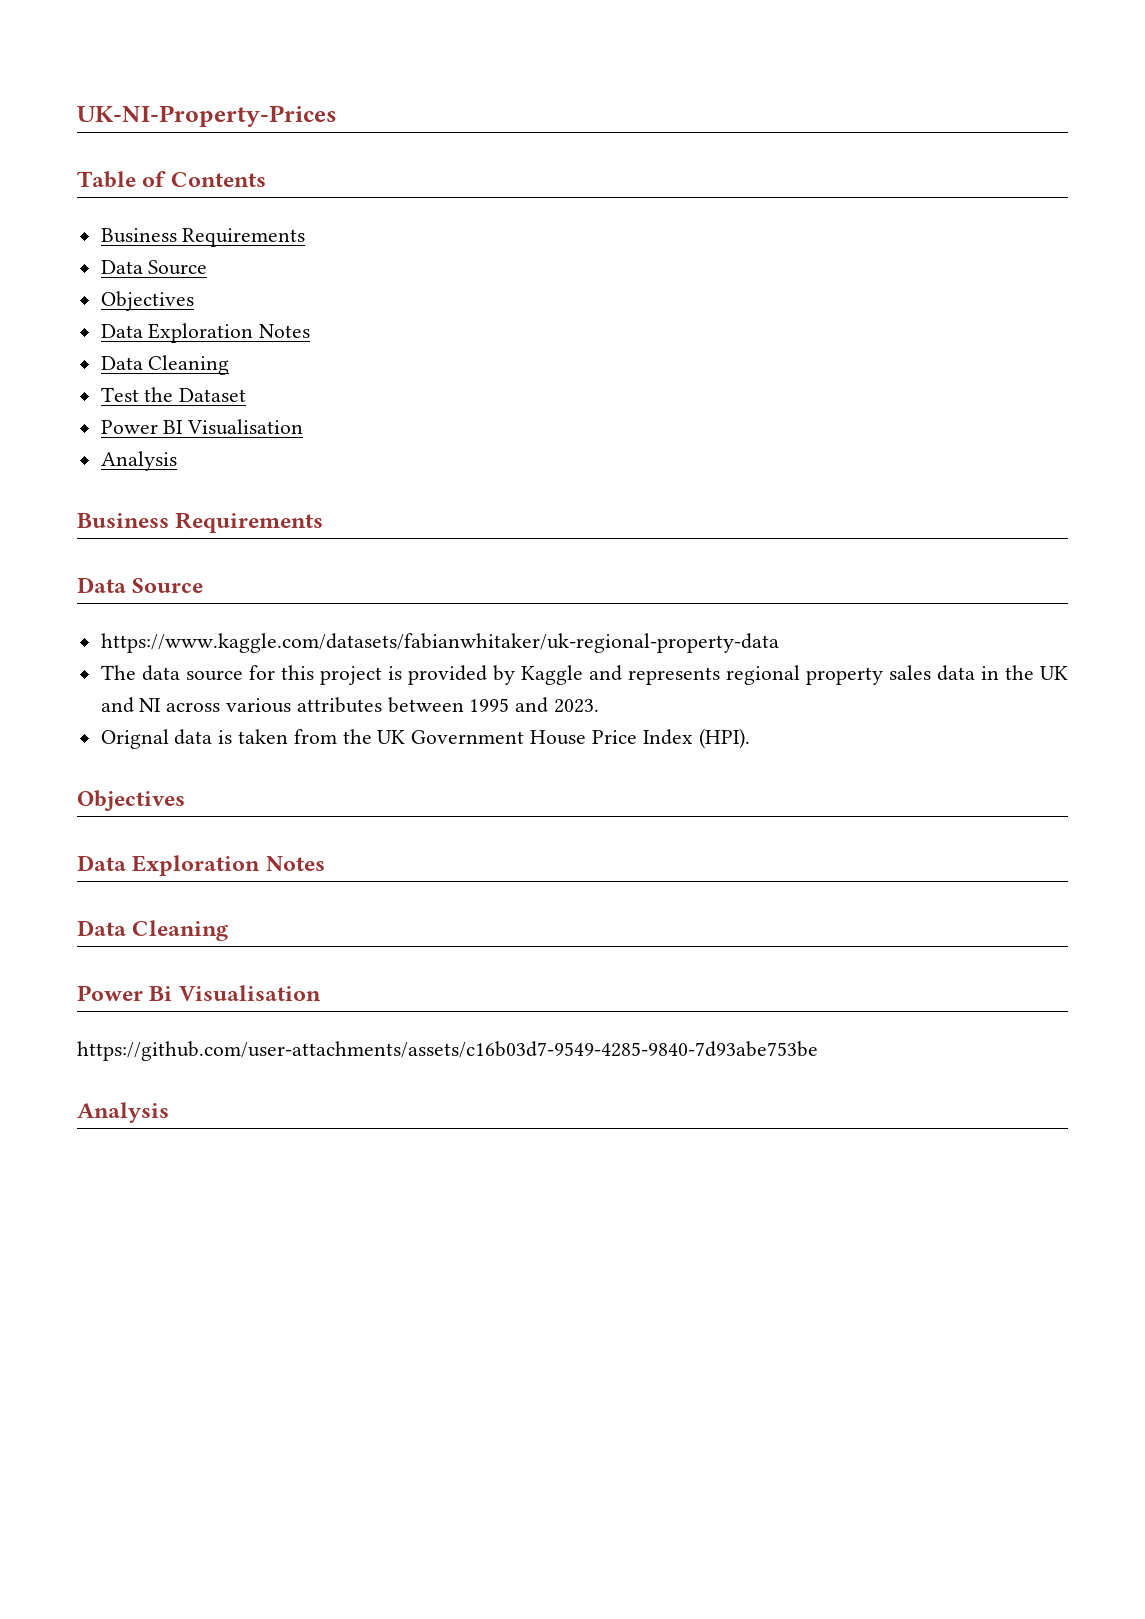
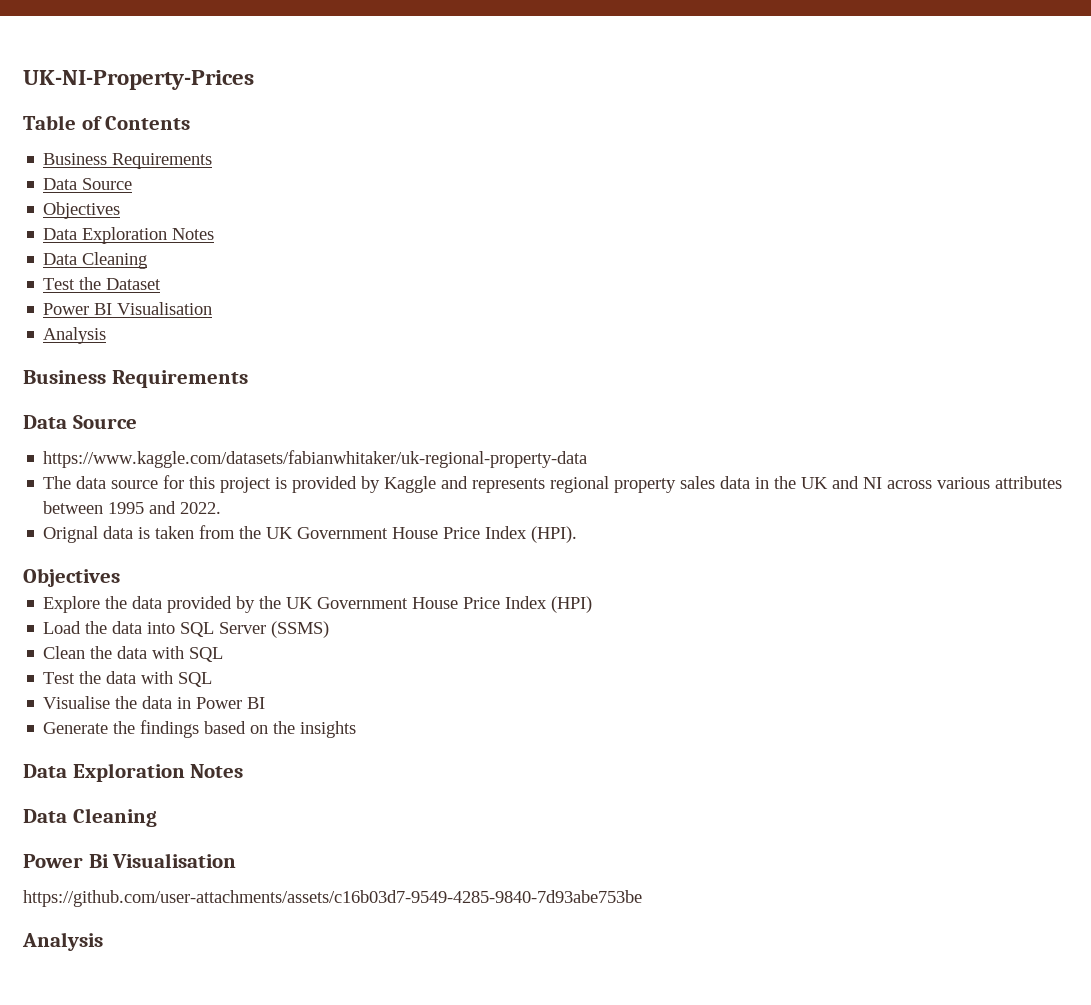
- The data source for this project is provided by Kaggle and represents regional property sales data in the UK and NI across various attributes between 1995 and 2023.
+ The data source for this project is provided by Kaggle and represents regional property sales data in the UK and NI across various attributes between 1995 and 2022.
+ Explore the data provided by the UK Government House Price Index (HPI)
+ Load the data into SQL Server (SSMS)
+ Clean the data with SQL
+ Test the data with SQL
+ Visualise the data in Power BI
+ Generate the findings based on the insights

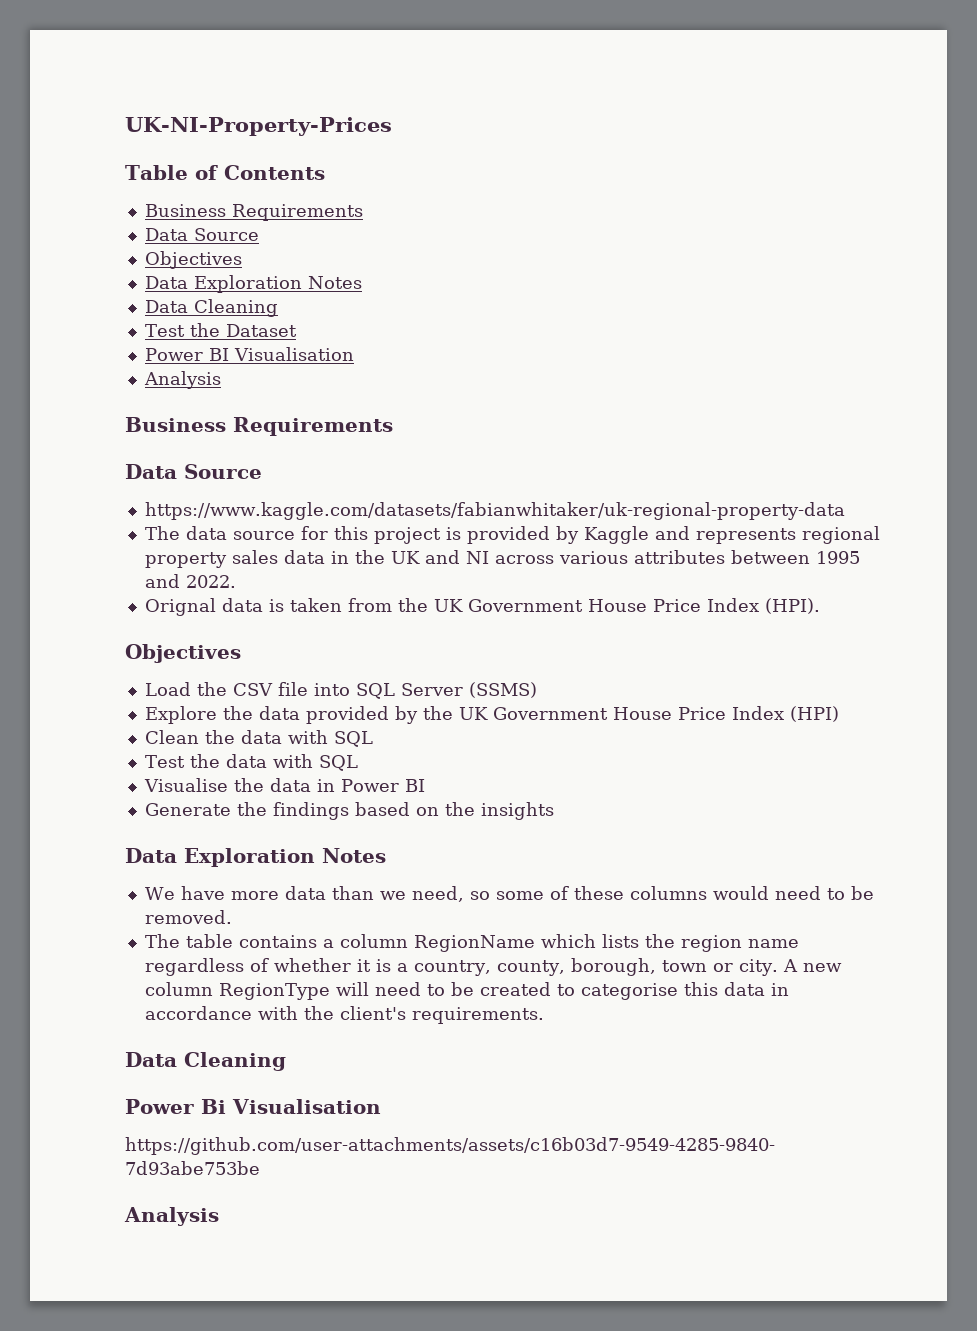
+ Load the CSV file into SQL Server (SSMS)
- Load the data into SQL Server (SSMS)
+ We have more data than we need, so some of these columns would need to be removed.
+ The table contains a column RegionName which lists the region name regardless of whether it is a country, county, borough, town or city. A new column RegionType will need to be created to categorise this data in accordance with the client's requirements.

